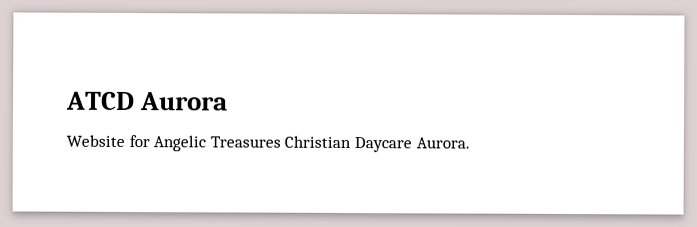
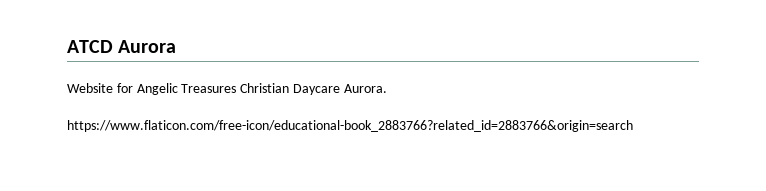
+ https://www.flaticon.com/free-icon/educational-book_2883766?related_id=2883766&origin=search

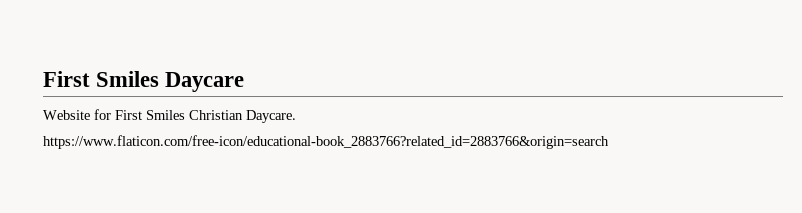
- ATCD Aurora
+ First Smiles Daycare
- Website for Angelic Treasures Christian Daycare Aurora.
+ Website for First Smiles Christian Daycare.

